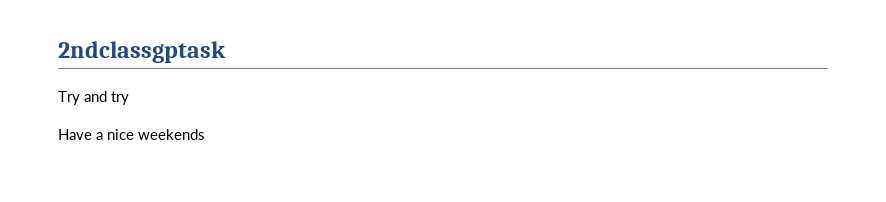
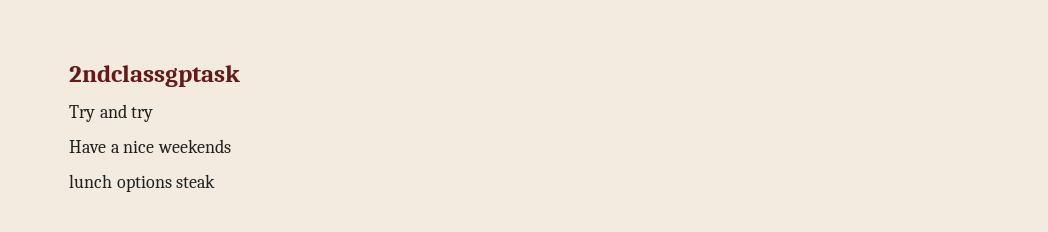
+ lunch options steak

